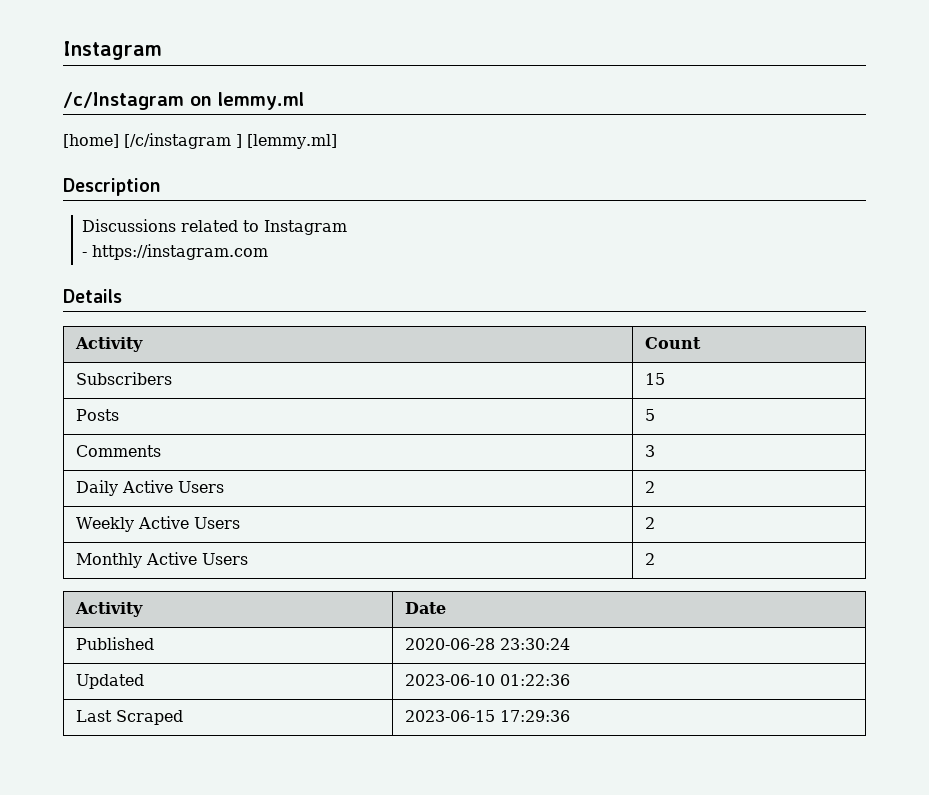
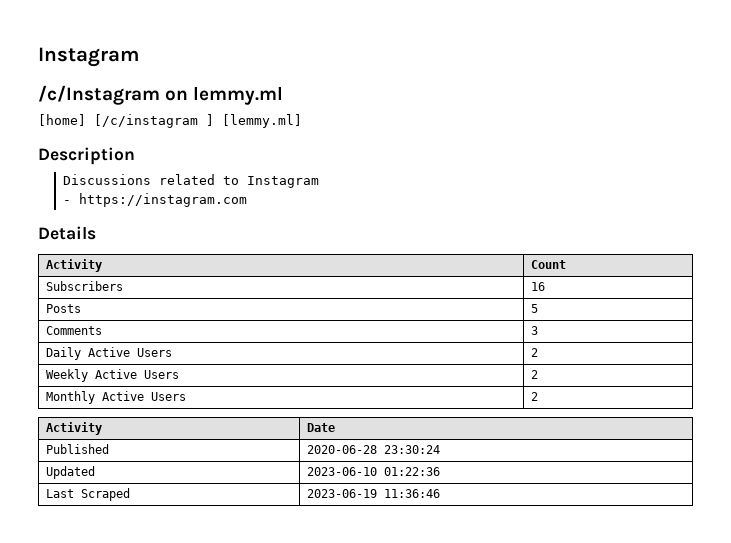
- Subscribers | 15
+ Subscribers | 16
- Last Scraped | 2023-06-15 17:29:36
+ Last Scraped | 2023-06-19 11:36:46

